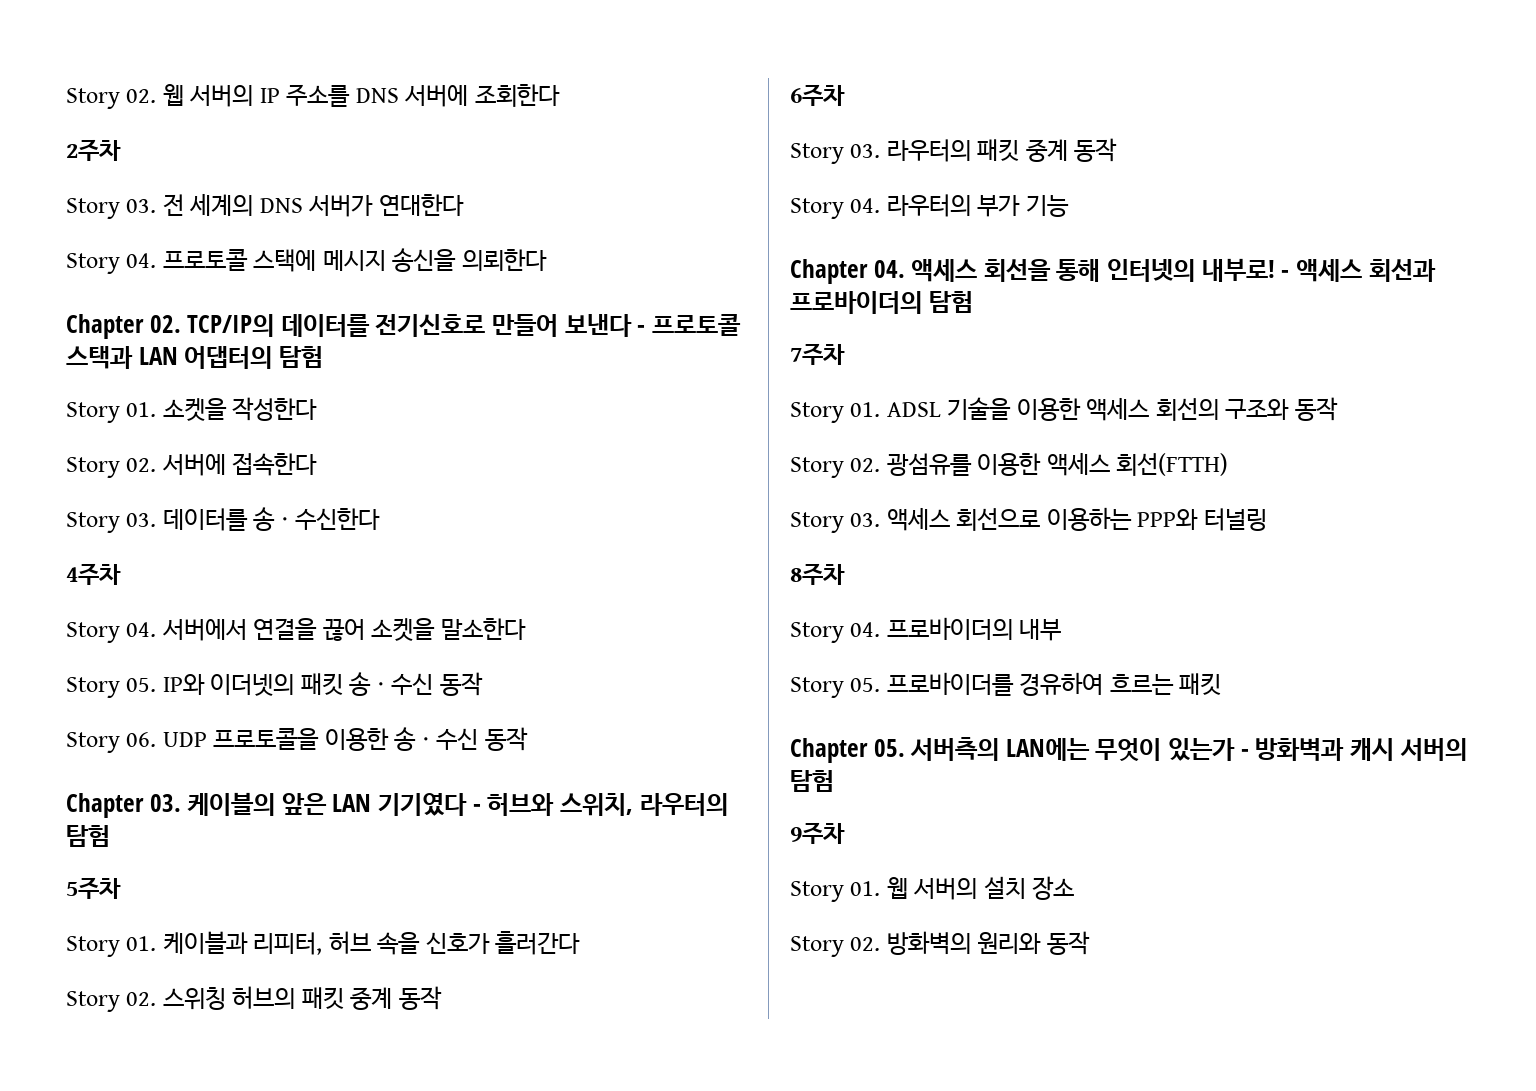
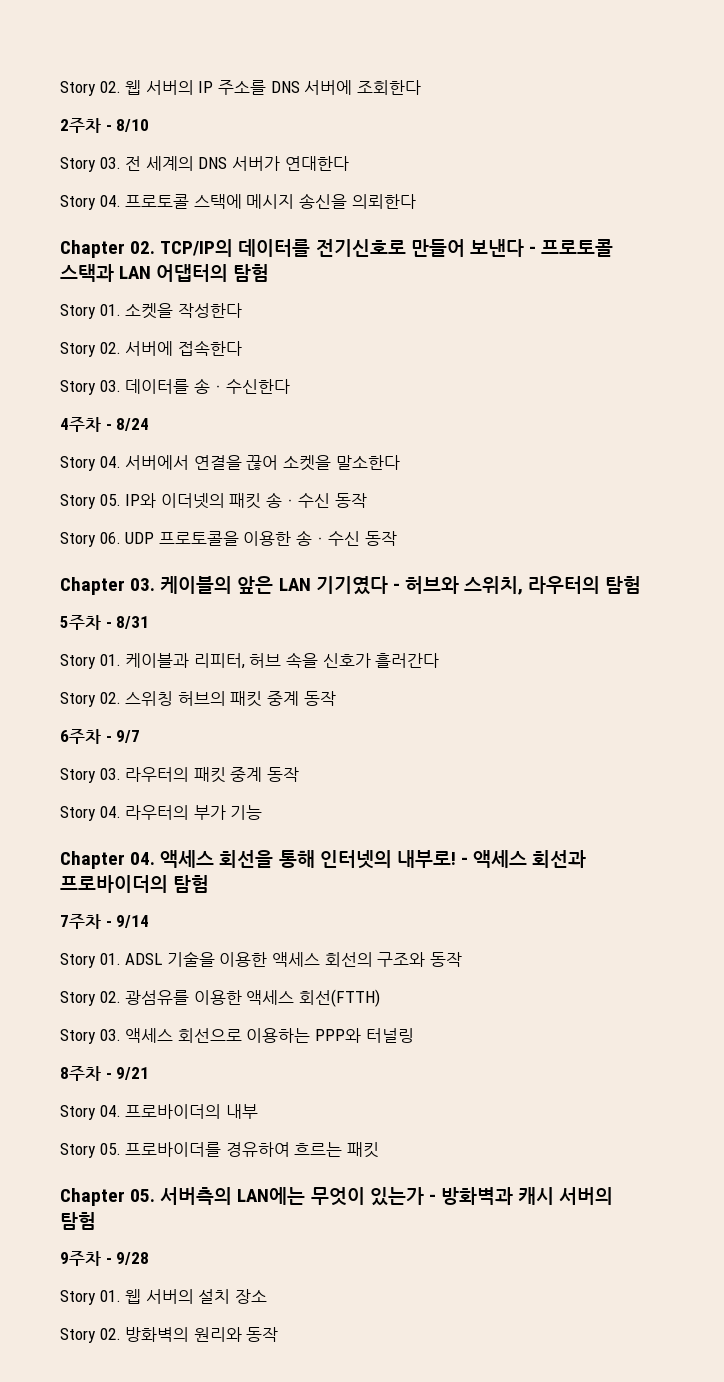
- 2주차
+ 2주차 - 8/10
- 4주차
+ 4주차 - 8/24
- 5주차
+ 5주차 - 8/31
- 6주차
+ 6주차 - 9/7
- 7주차
+ 7주차 - 9/14
- 8주차
+ 8주차 - 9/21
- 9주차
+ 9주차 - 9/28

